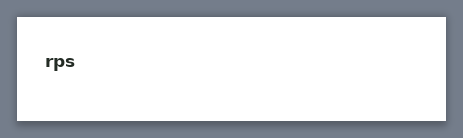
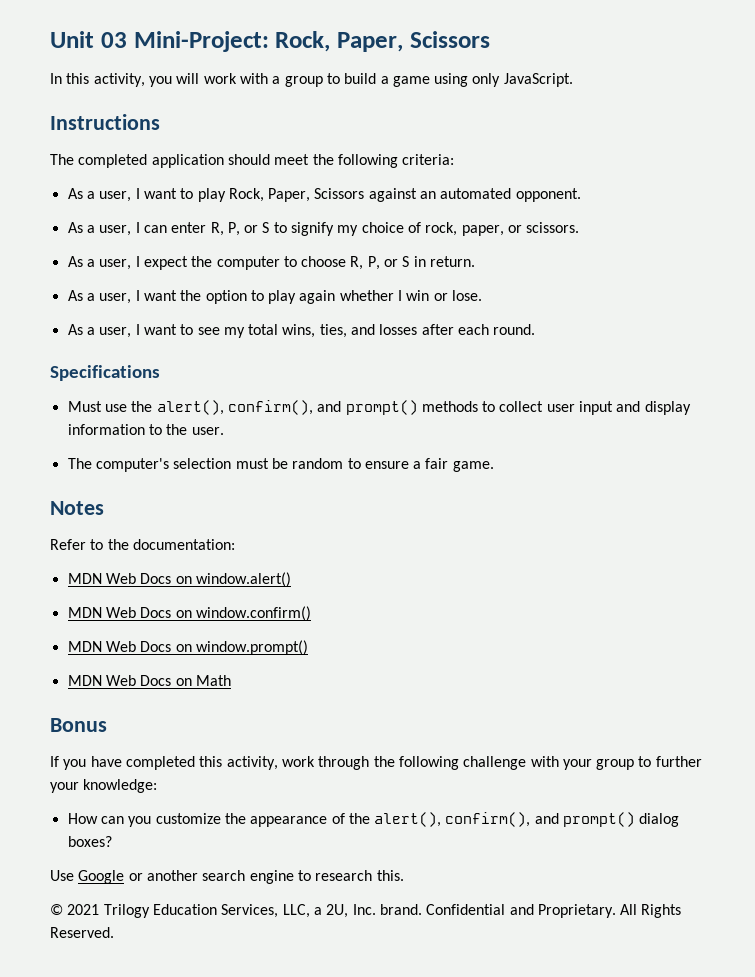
- rps
+ Unit 03 Mini-Project: Rock, Paper, Scissors
+ In this activity, you will work with a group to build a game using only JavaScript.
+ Instructions
+ The completed application should meet the following criteria:
+ As a user, I want to play Rock, Paper, Scissors against an automated opponent.
+ As a user, I can enter R, P, or S to signify my choice of rock, paper, or scissors.
+ As a user, I expect the computer to choose R, P, or S in return.
+ As a user, I want the option to play again whether I win or lose.
+ As a user, I want to see my total wins, ties, and losses after each round.
+ Specifications
+ Must use the alert(), confirm(), and prompt() methods to collect user input and display information to the user.
+ The computer's selection must be random to ensure a fair game.
+ Notes
+ Refer to the documentation:
+ MDN Web Docs on window.alert()
+ MDN Web Docs on window.confirm()
+ MDN Web Docs on window.prompt()
+ MDN Web Docs on Math
+ Bonus
+ If you have completed this activity, work through the following challenge with your group to further your knowledge:
+ How can you customize the appearance of the alert(), confirm(), and prompt() dialog boxes?
+ Use Google or another search engine to research this.
+ © 2021 Trilogy Education Services, LLC, a 2U, Inc. brand. Confidential and Proprietary. All Rights Reserved.

